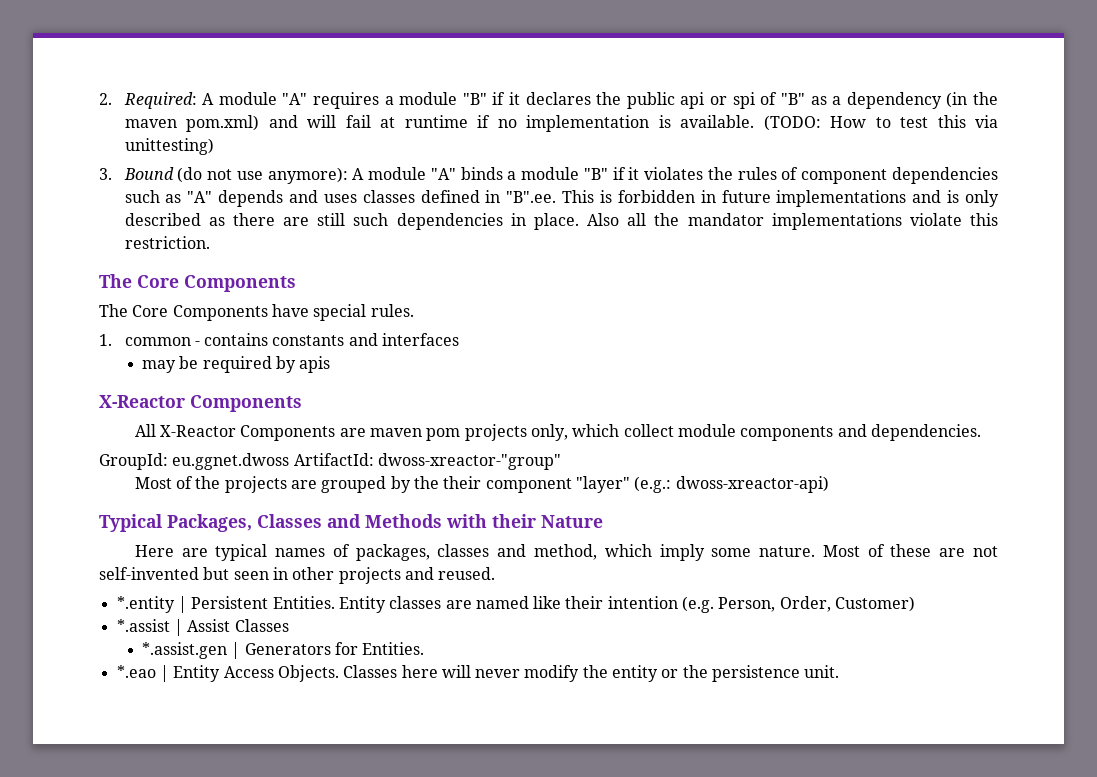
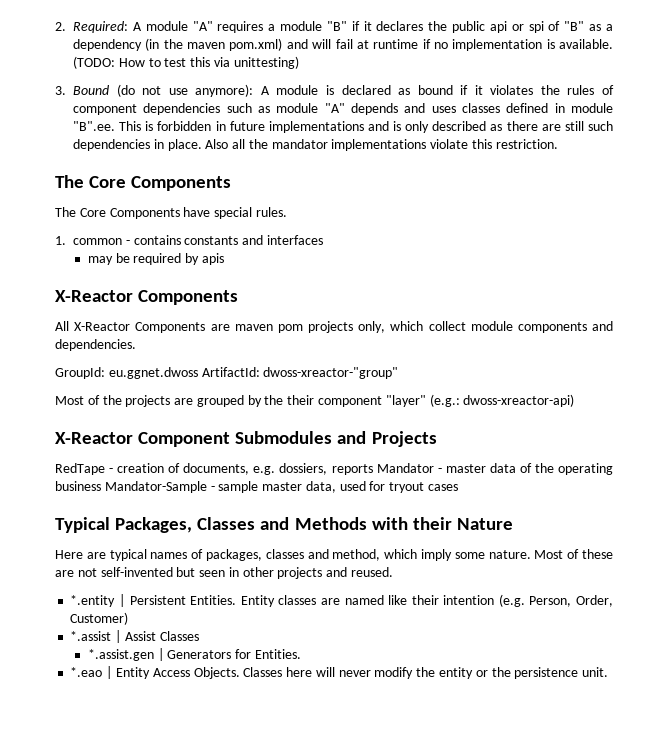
- 3. Bound (do not use anymore): A module "A" binds a module "B" if it violates the rules of component dependencies such as "A" depends and uses classes defined in "B".ee. This is forbidden in future implementations and is only described as there are still such dependencies in place.
+ 3. Bound (do not use anymore): A module is declared as bound if it violates the rules of component dependencies such as module "A" depends and uses classes defined in module "B".ee. This is forbidden in future implementations and is only described as there are still such dependencies in place.
+ X-Reactor Component Submodules and Projects
+ RedTape - creation of documents, e.g. dossiers, reports Mandator - master data of the operating business Mandator-Sample - sample master data, used for tryout cases

